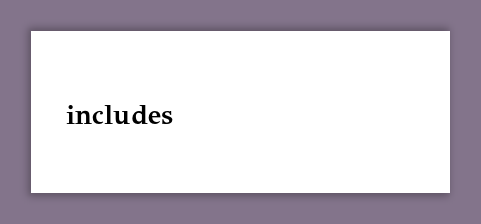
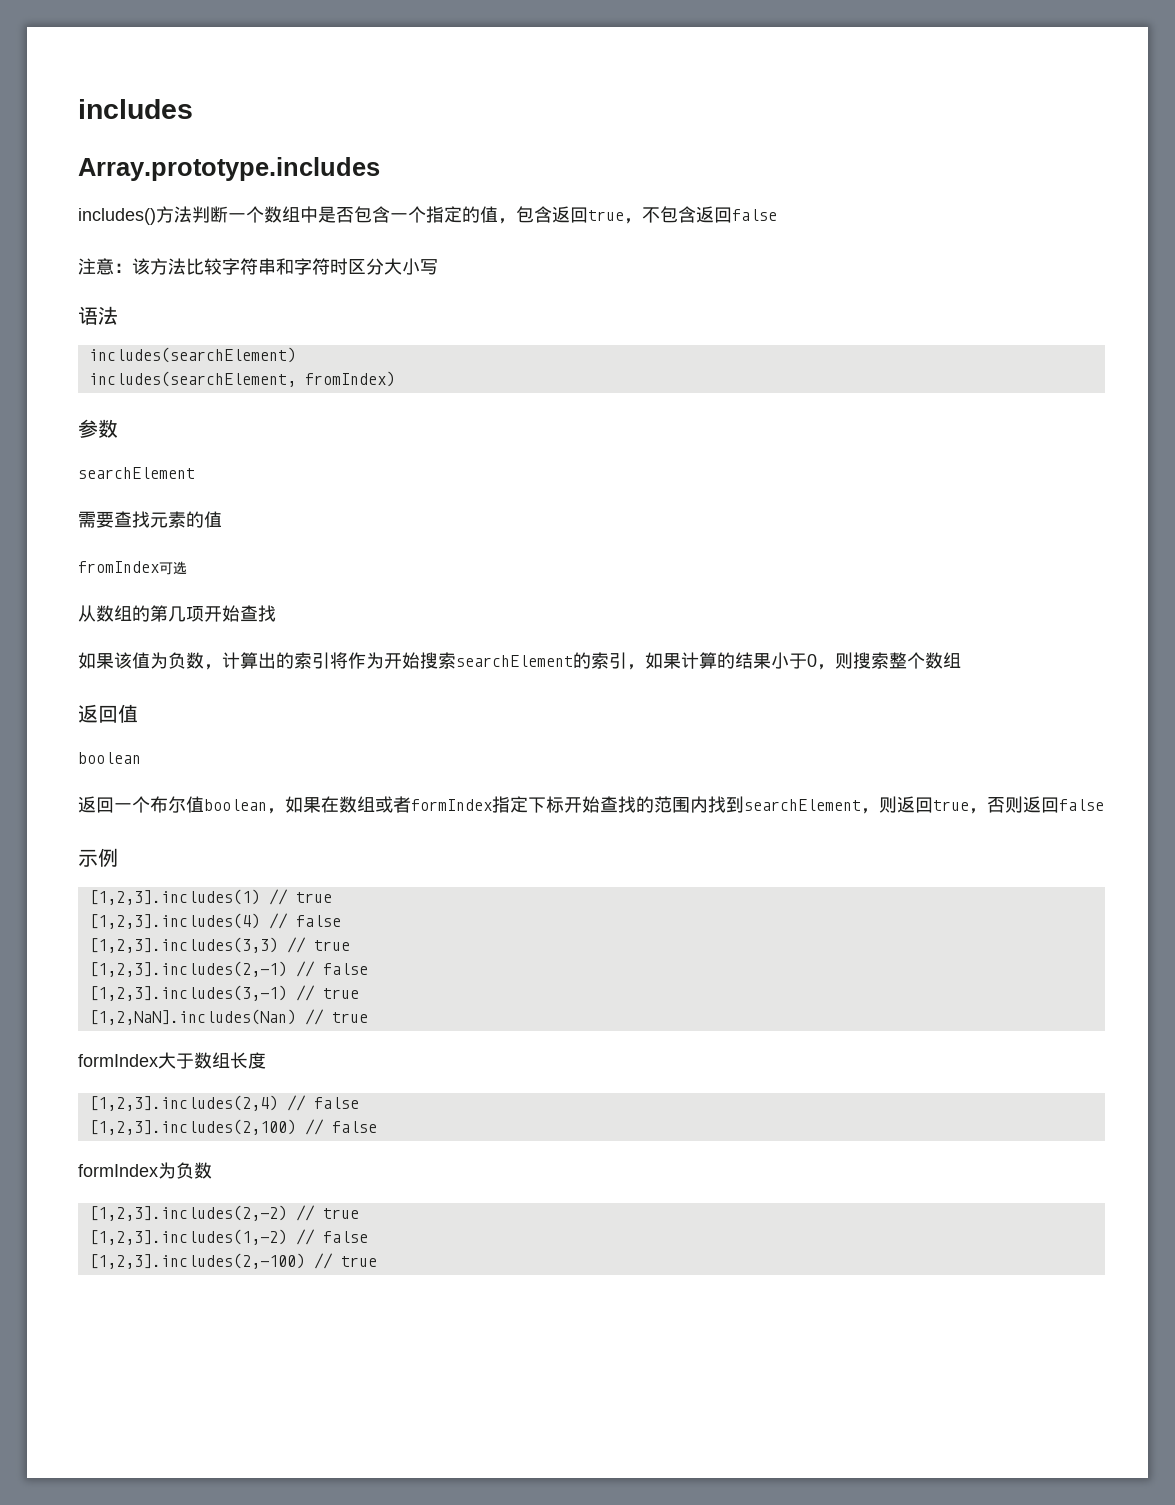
+ Array.prototype.includes
+ includes()方法判断一个数组中是否包含一个指定的值，包含返回true，不包含返回false
+ 注意：该方法比较字符串和字符时区分大小写
+ 语法
+ includes(searchElement)
+ includes(searchElement, fromIndex)
+ 参数
+ searchElement
+ 需要查找元素的值
+ fromIndex可选
+ 从数组的第几项开始查找
+ 如果该值为负数，计算出的索引将作为开始搜索searchElement的索引，如果计算的结果小于0，则搜索整个数组
+ 返回值
+ boolean
+ 返回一个布尔值boolean，如果在数组或者formIndex指定下标开始查找的范围内找到searchElement，则返回true，否则返回false
+ 示例
+ [1,2,3].includes(1) // true
+ [1,2,3].includes(4) // false
+ [1,2,3].includes(3,3) // true
+ [1,2,3].includes(2,-1) // false
+ [1,2,3].includes(3,-1) // true
+ [1,2,NaN].includes(Nan) // true
+ formIndex大于数组长度
+ [1,2,3].includes(2,4) // false
+ [1,2,3].includes(2,100) // false
+ formIndex为负数
+ [1,2,3].includes(2,-2) // true
+ [1,2,3].includes(1,-2) // false
+ [1,2,3].includes(2,-100) // true

